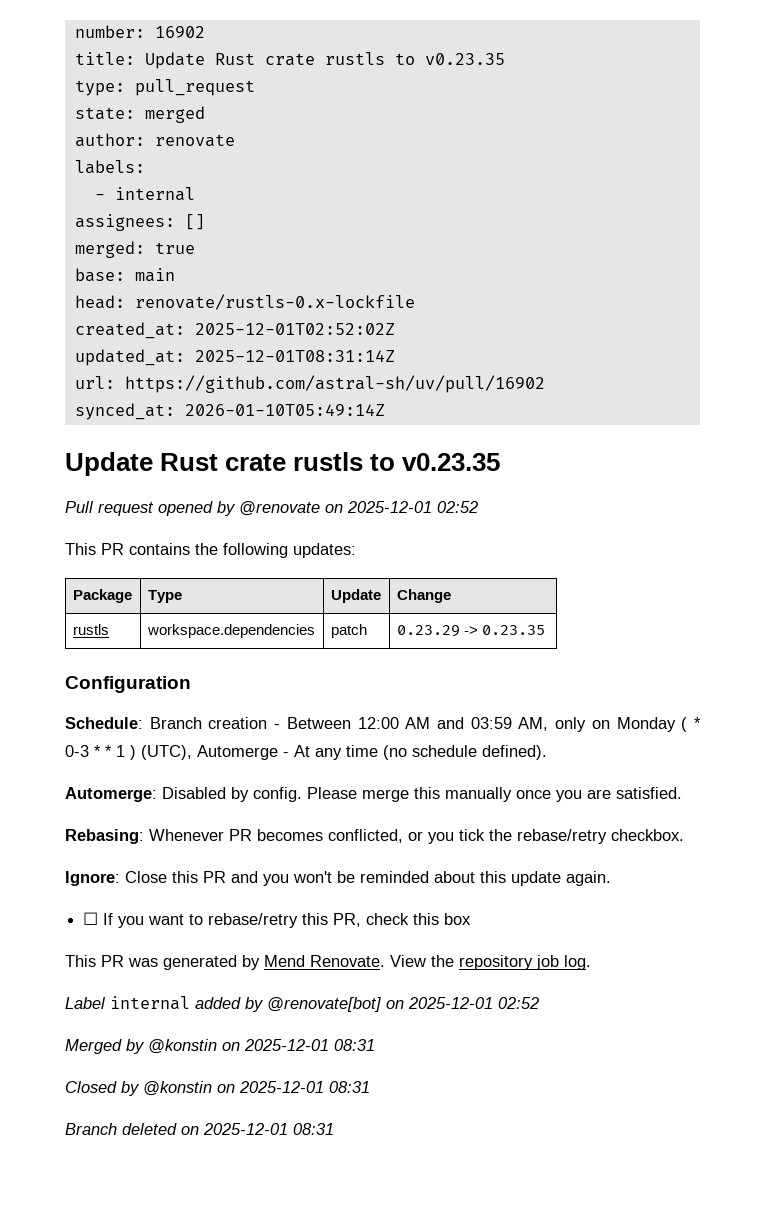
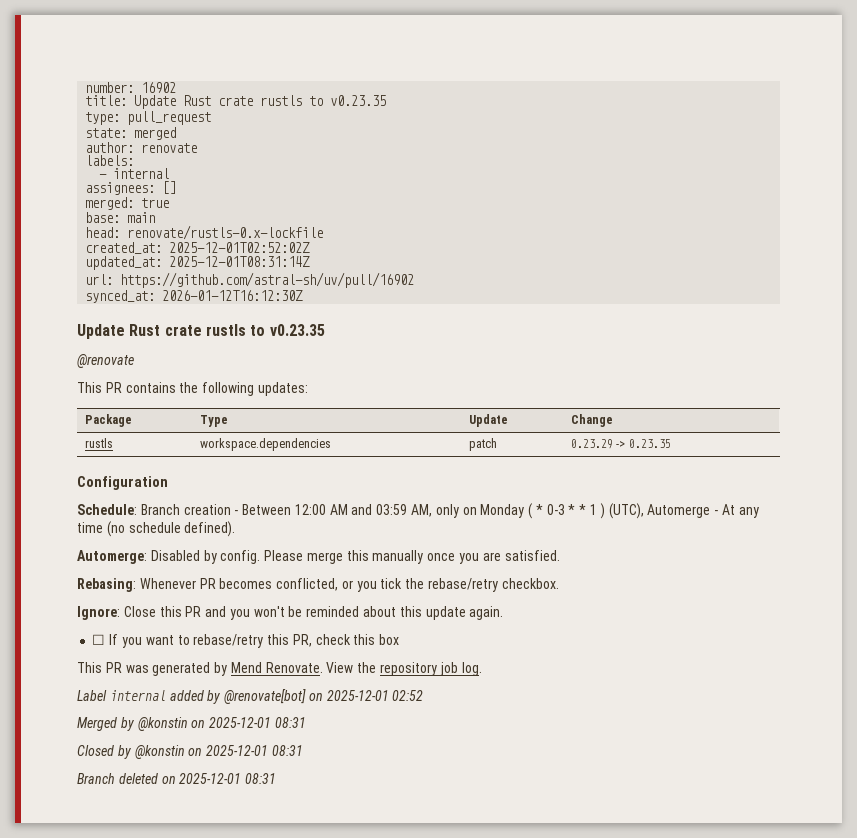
- synced_at: 2026-01-10T05:49:14Z
+ synced_at: 2026-01-12T16:12:30Z
  Update Rust crate rustls to v0.23.35
- Pull request opened by @renovate on 2025-12-01 02:52
+ @renovate

